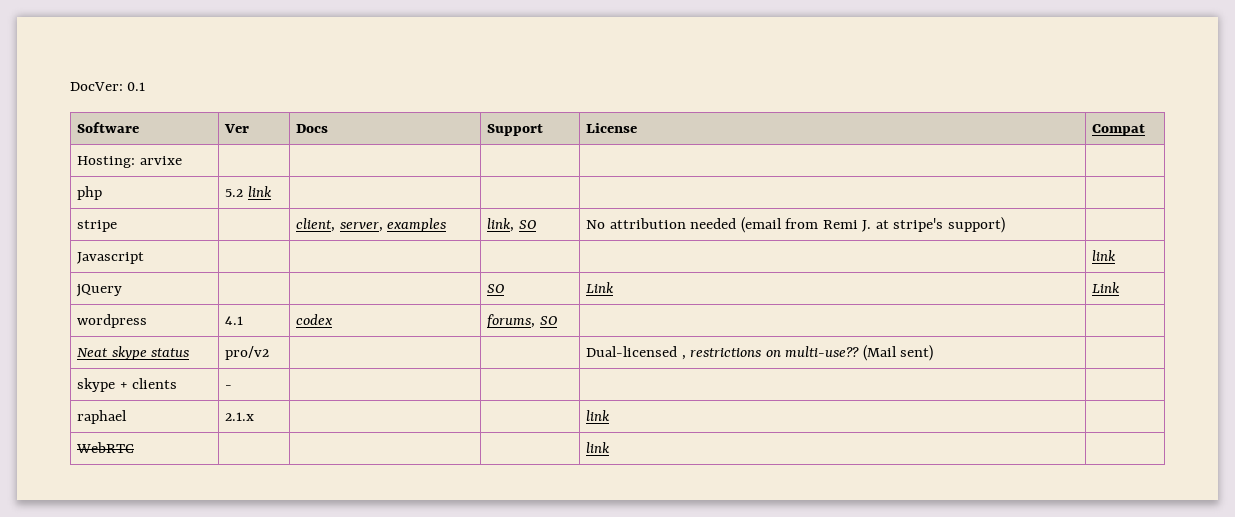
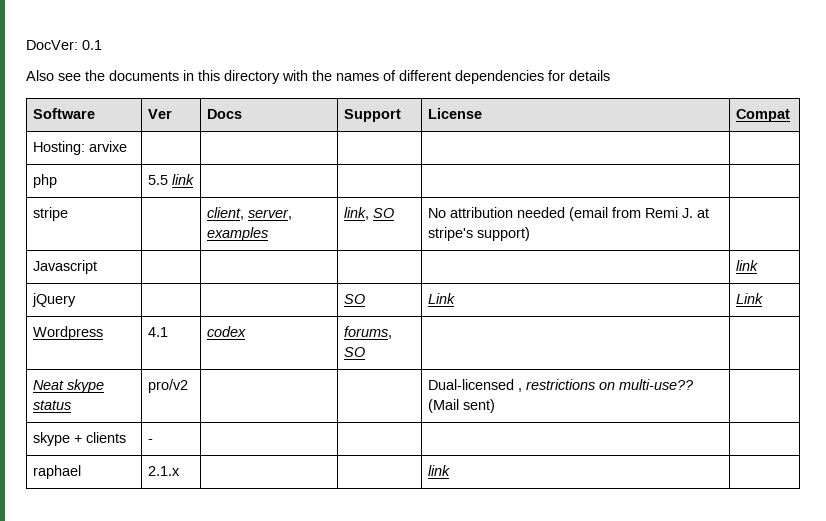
+ Also see the documents in this directory with the names of different dependencies for details
- php | 5.2 link | | | |
+ php | 5.5 link | | | |
- wordpress | 4.1 | codex | forums, SO | |
+ Wordpress | 4.1 | codex | forums, SO | |
- WebRTC | | | | link |

